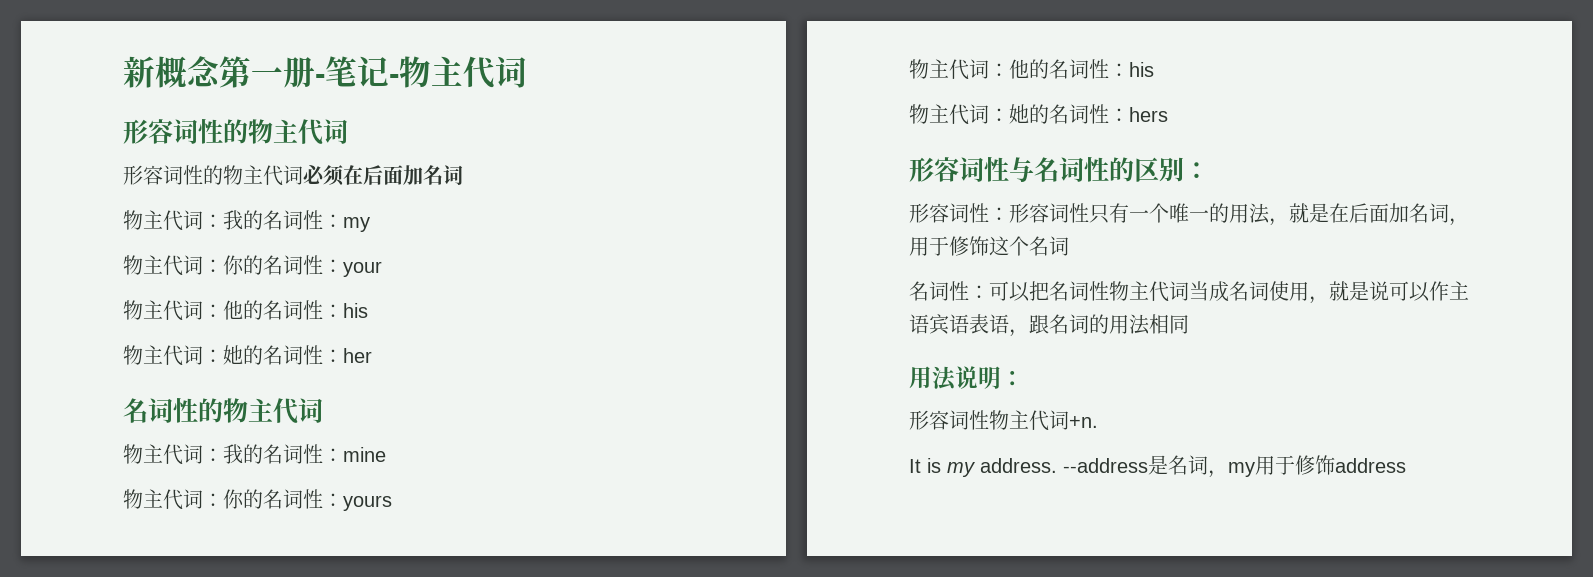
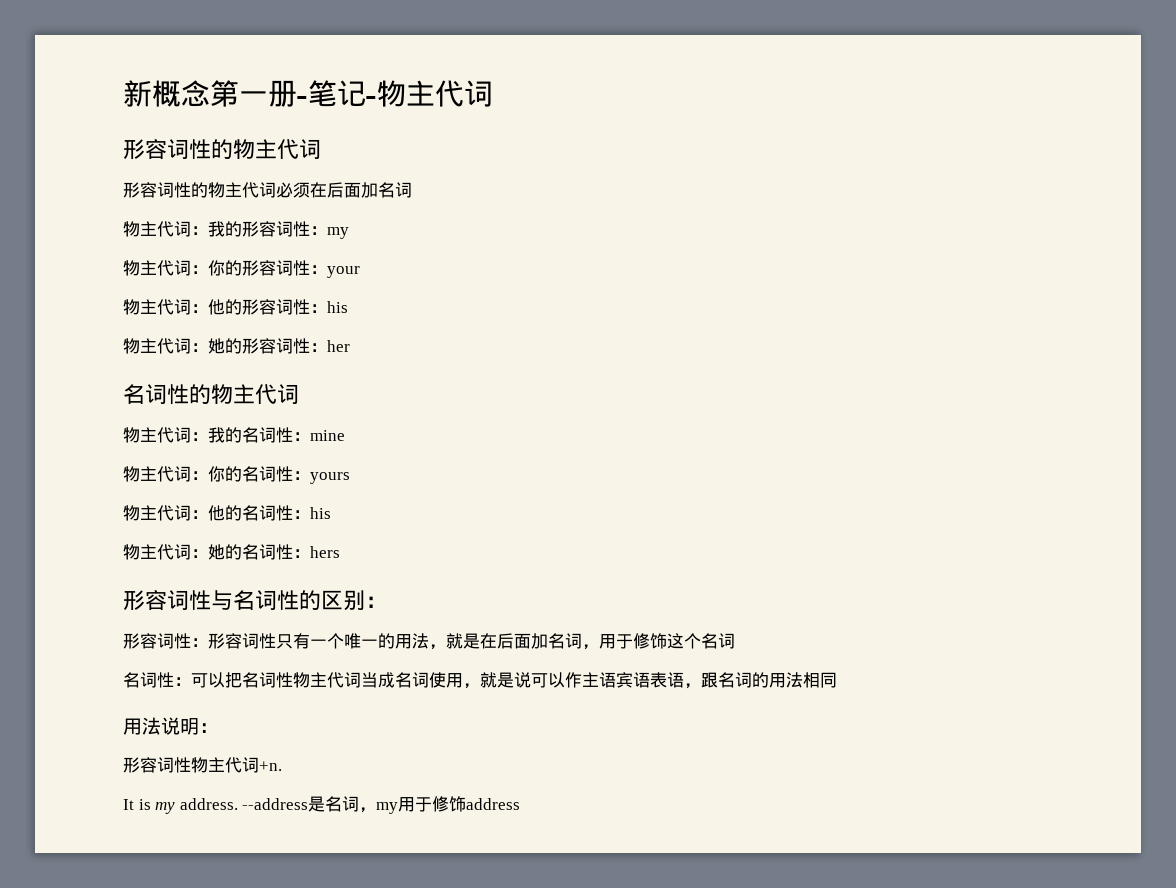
- 物主代词：我的名词性：my
+ 物主代词：我的形容词性：my
- 物主代词：你的名词性：your
- 物主代词：他的名词性：his
- 物主代词：她的名词性：her
+ 物主代词：你的形容词性：your
+ 物主代词：他的形容词性：his
+ 物主代词：她的形容词性：her

